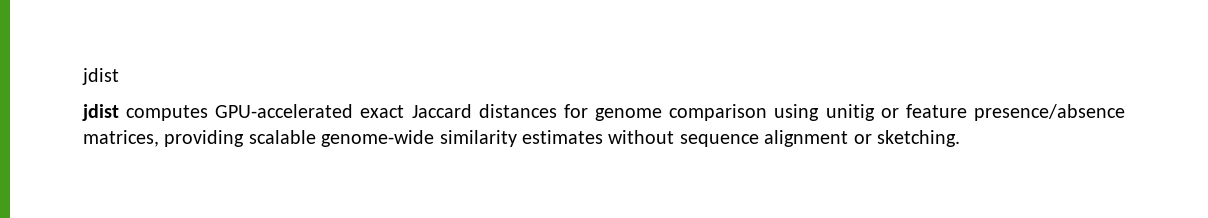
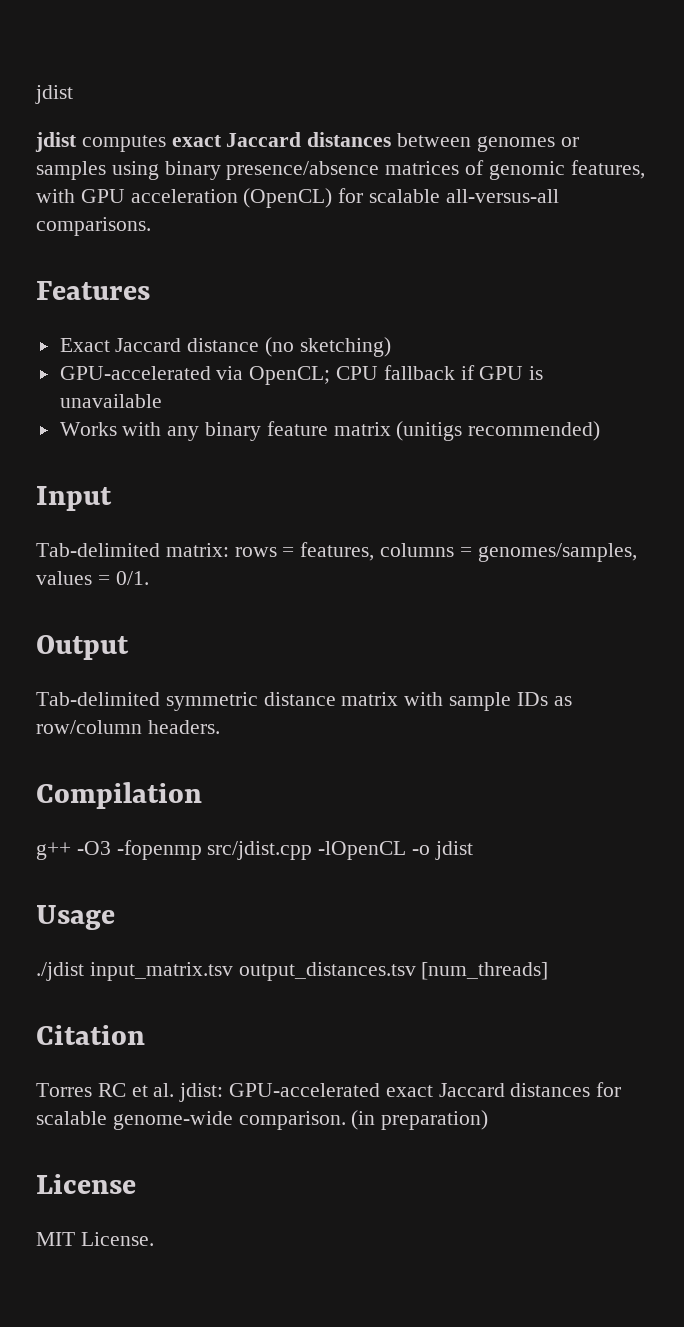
- jdist computes GPU-accelerated exact Jaccard distances for genome comparison using unitig or feature presence/absence matrices, providing scalable genome-wide similarity estimates without sequence alignment or sketching.
+ jdist computes exact Jaccard distances between genomes or samples using binary presence/absence matrices of genomic features, with GPU acceleration (OpenCL) for scalable all-versus-all comparisons.
+ Features
+ Exact Jaccard distance (no sketching)
+ GPU-accelerated via OpenCL; CPU fallback if GPU is unavailable
+ Works with any binary feature matrix (unitigs recommended)
+ Input
+ Tab-delimited matrix: rows = features, columns = genomes/samples, values = 0/1.
+ Output
+ Tab-delimited symmetric distance matrix with sample IDs as row/column headers.
+ Compilation
+ g++ -O3 -fopenmp src/jdist.cpp -lOpenCL -o jdist
+ Usage
+ ./jdist input_matrix.tsv output_distances.tsv [num_threads]
+ Citation
+ Torres RC et al. jdist: GPU-accelerated exact Jaccard distances for scalable genome-wide comparison. (in preparation)
+ License
+ MIT License.

